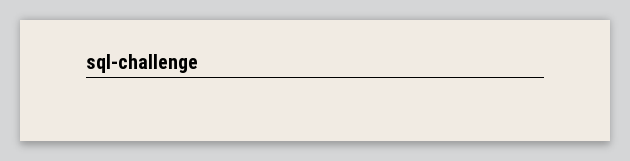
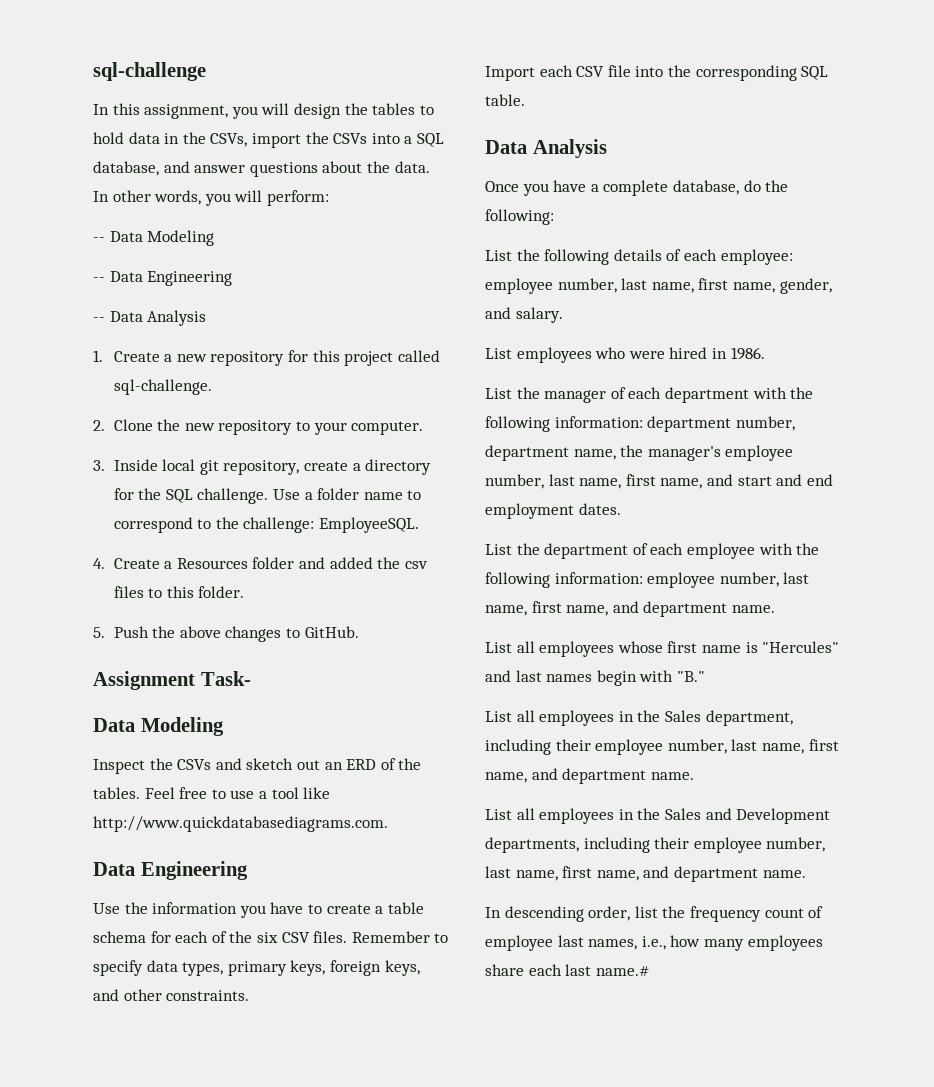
+ In this assignment, you will design the tables to hold data in the CSVs, import the CSVs into a SQL database, and answer questions about the data. In other words, you will perform:
+ -- Data Modeling
+ -- Data Engineering
+ -- Data Analysis
+ 1. Create a new repository for this project called sql-challenge.
+ 2. Clone the new repository to your computer.
+ 3. Inside local git repository, create a directory for the SQL challenge. Use a folder name to correspond to the challenge: EmployeeSQL.
+ 4. Create a Resources folder and added the csv files to this folder.
+ 5. Push the above changes to GitHub.
+ Assignment Task-
+ Data Modeling
+ Inspect the CSVs and sketch out an ERD of the tables. Feel free to use a tool like http://www.quickdatabasediagrams.com.
+ Data Engineering
+ Use the information you have to create a table schema for each of the six CSV files. Remember to specify data types, primary keys, foreign keys, and other constraints.
+ Import each CSV file into the corresponding SQL table.
+ Data Analysis
+ Once you have a complete database, do the following:
+ List the following details of each employee: employee number, last name, first name, gender, and salary.
+ List employees who were hired in 1986.
+ List the manager of each department with the following information: department number, department name, the manager's employee number, last name, first name, and start and end employment dates.
+ List the department of each employee with the following information: employee number, last name, first name, and department name.
+ List all employees whose first name is "Hercules" and last names begin with "B."
+ List all employees in the Sales department, including their employee number, last name, first name, and department name.
+ List all employees in the Sales and Development departments, including their employee number, last name, first name, and department name.
+ In descending order, list the frequency count of employee last names, i.e., how many employees share each last name.#

